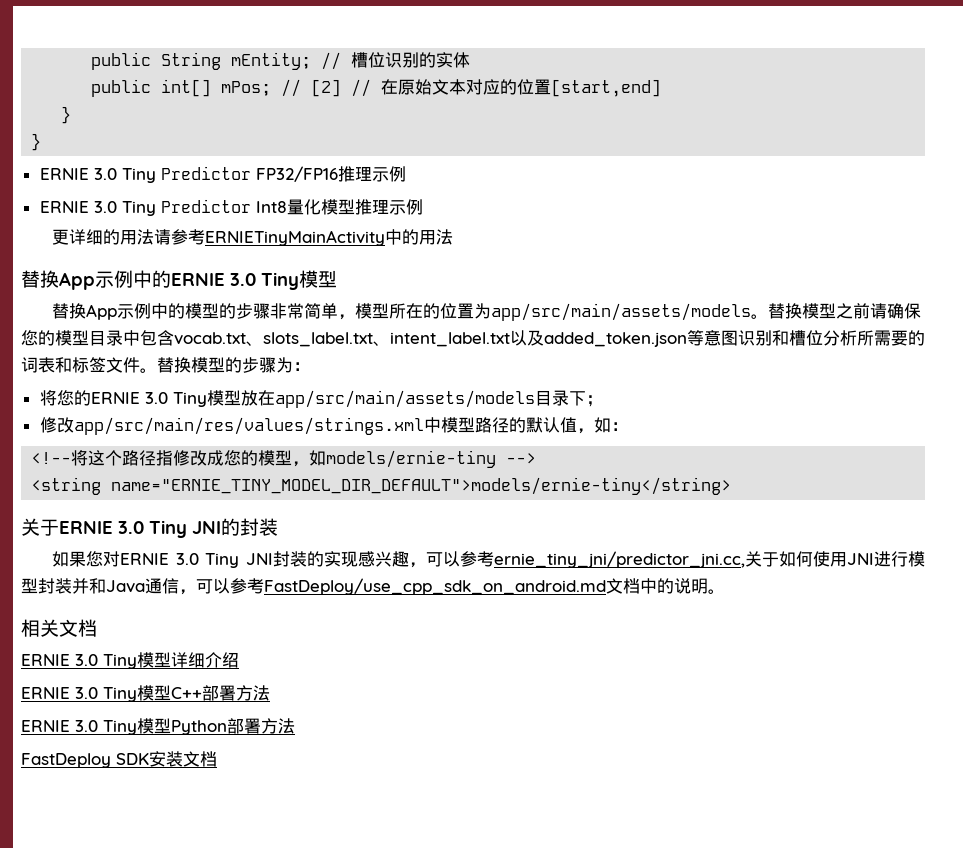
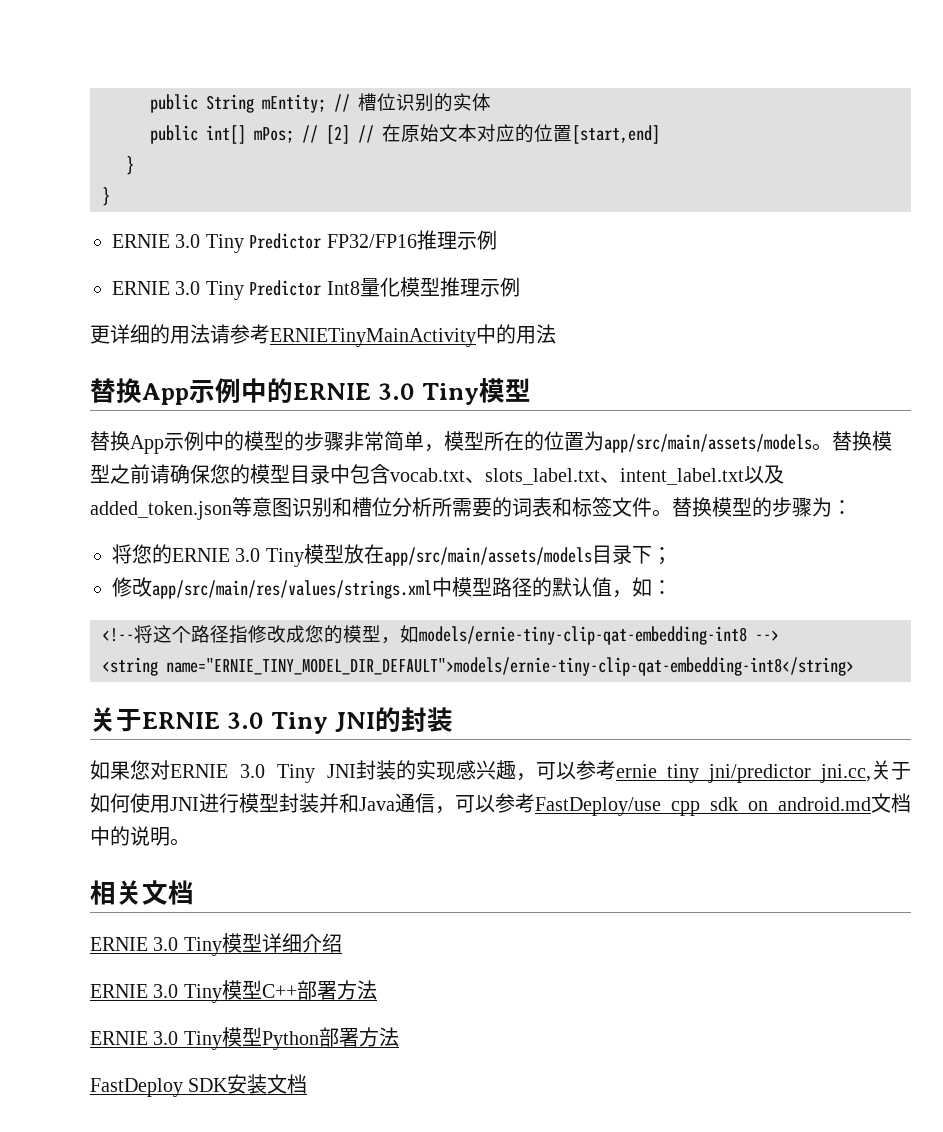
- <!--将这个路径指修改成您的模型，如models/ernie-tiny -->
+ <!--将这个路径指修改成您的模型，如models/ernie-tiny-clip-qat-embedding-int8 -->
- <string name="ERNIE_TINY_MODEL_DIR_DEFAULT">models/ernie-tiny</string>
+ <string name="ERNIE_TINY_MODEL_DIR_DEFAULT">models/ernie-tiny-clip-qat-embedding-int8</string>

